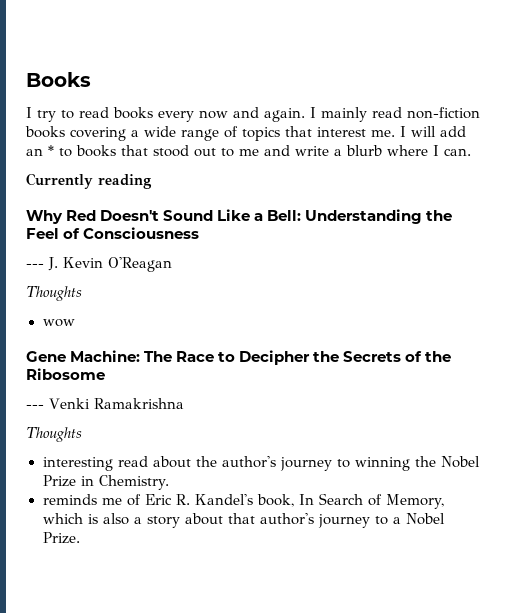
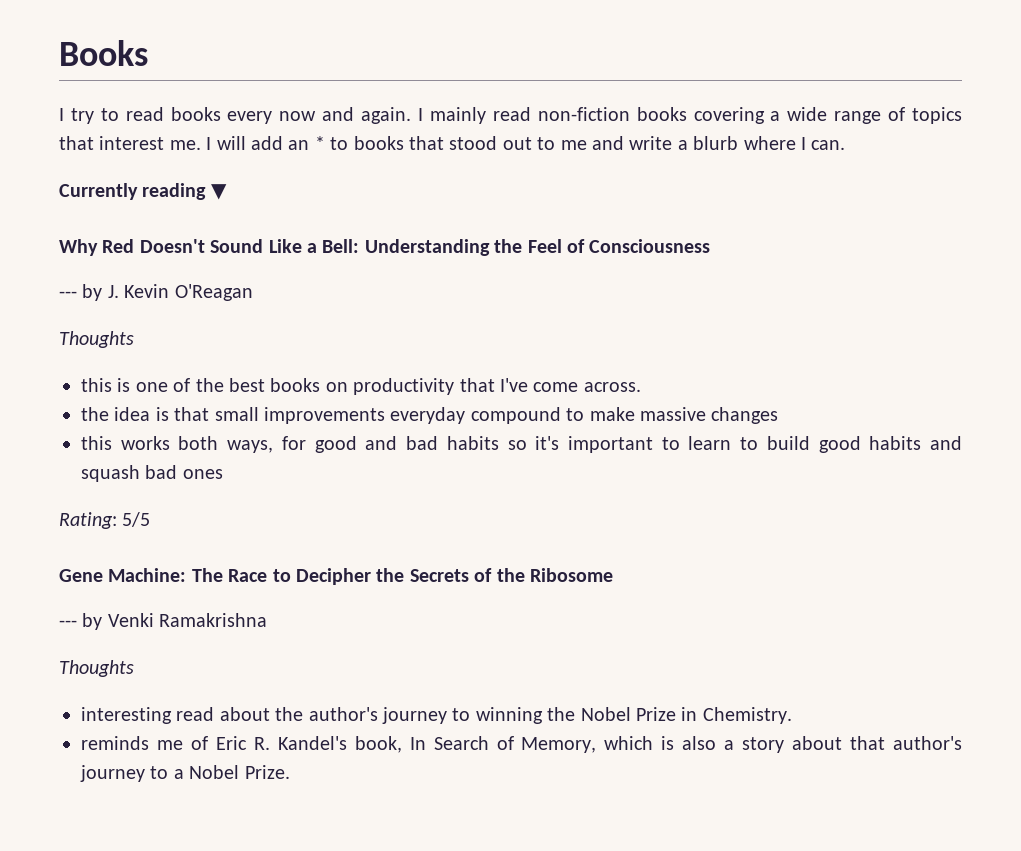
- Currently reading
+ Currently reading ▼
- --- J. Kevin O'Reagan
+ --- by J. Kevin O'Reagan
- wow
+ this is one of the best books on productivity that I've come across.
+ the idea is that small improvements everyday compound to make massive changes
+ this works both ways, for good and bad habits so it's important to learn to build good habits and squash bad ones
+ Rating: 5/5
- --- Venki Ramakrishna
+ --- by Venki Ramakrishna

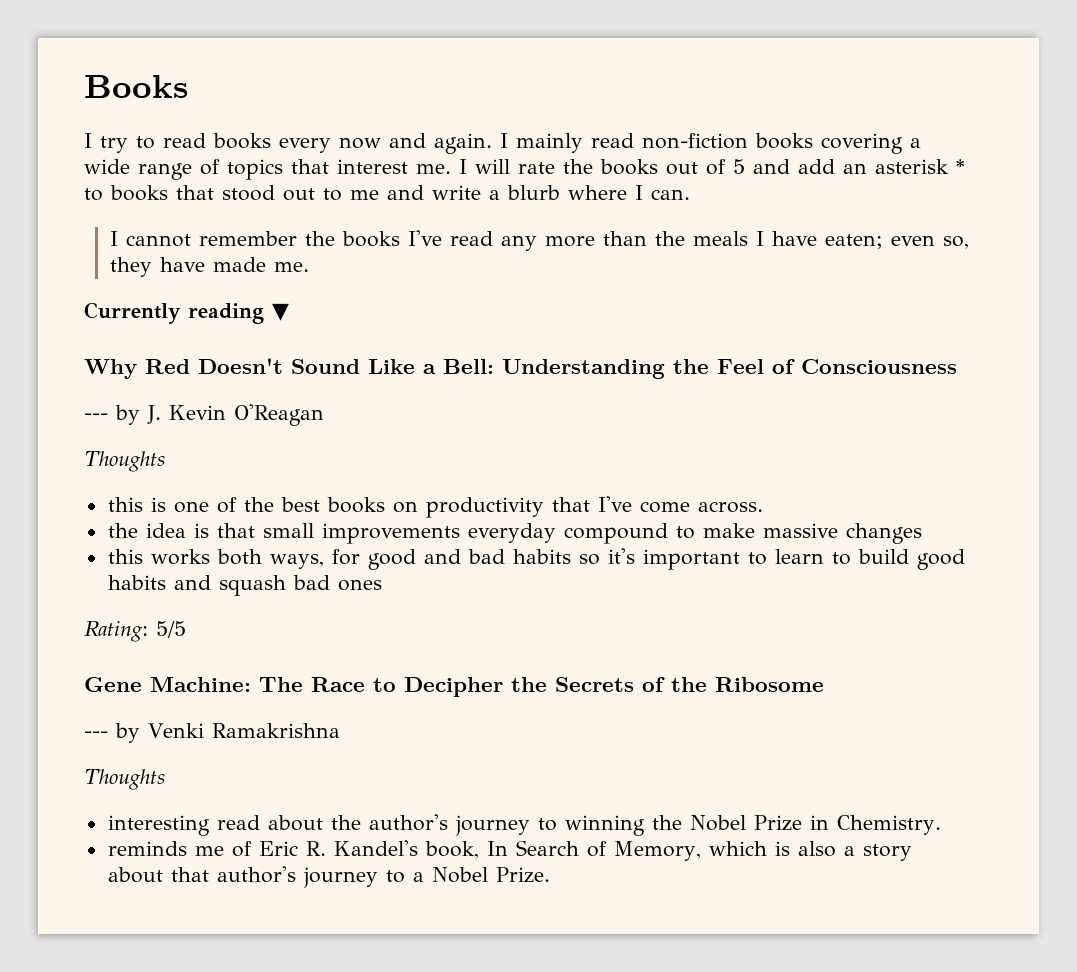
- I will add an * to books that stood out to me and write a blurb where I can.
+ I will rate the books out of 5 and add an asterisk * to books that stood out to me and write a blurb where I can.
+ I cannot remember the books I've read any more than the meals I have eaten; even so, they have made me.

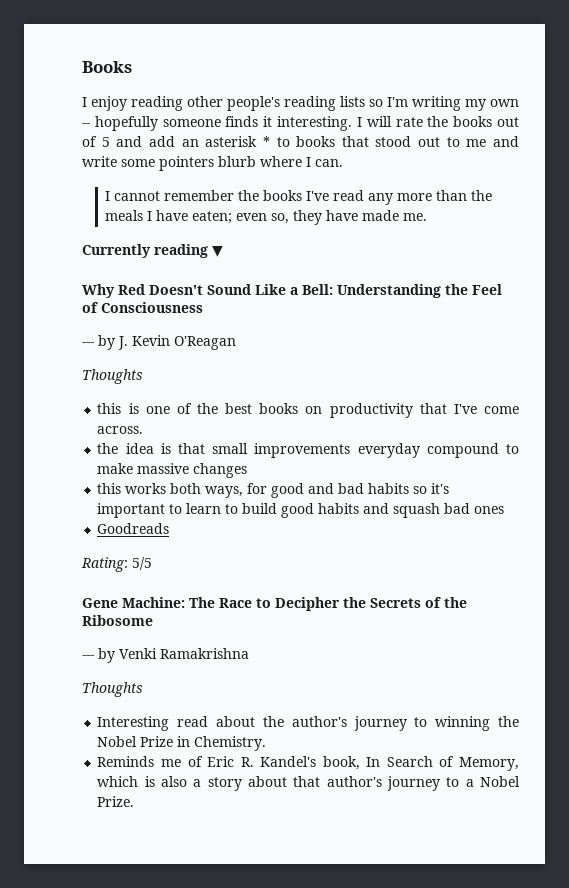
- I try to read books every now and again. I mainly read non-fiction books covering a wide range of topics that interest me.
+ I enjoy reading other people's reading lists so I'm writing my own -- hopefully someone finds it interesting.
- I will rate the books out of 5 and add an asterisk * to books that stood out to me and write a blurb where I can.
+ I will rate the books out of 5 and add an asterisk * to books that stood out to me and write some pointers blurb where I can.
+ Goodreads
- interesting read about the author's journey to winning the Nobel Prize in Chemistry.
+ Interesting read about the author's journey to winning the Nobel Prize in Chemistry.
- reminds me of Eric R. Kandel's book, In Search of Memory, which is also a story about that author's journey to a Nobel Prize.
+ Reminds me of Eric R. Kandel's book, In Search of Memory, which is also a story about that author's journey to a Nobel Prize.

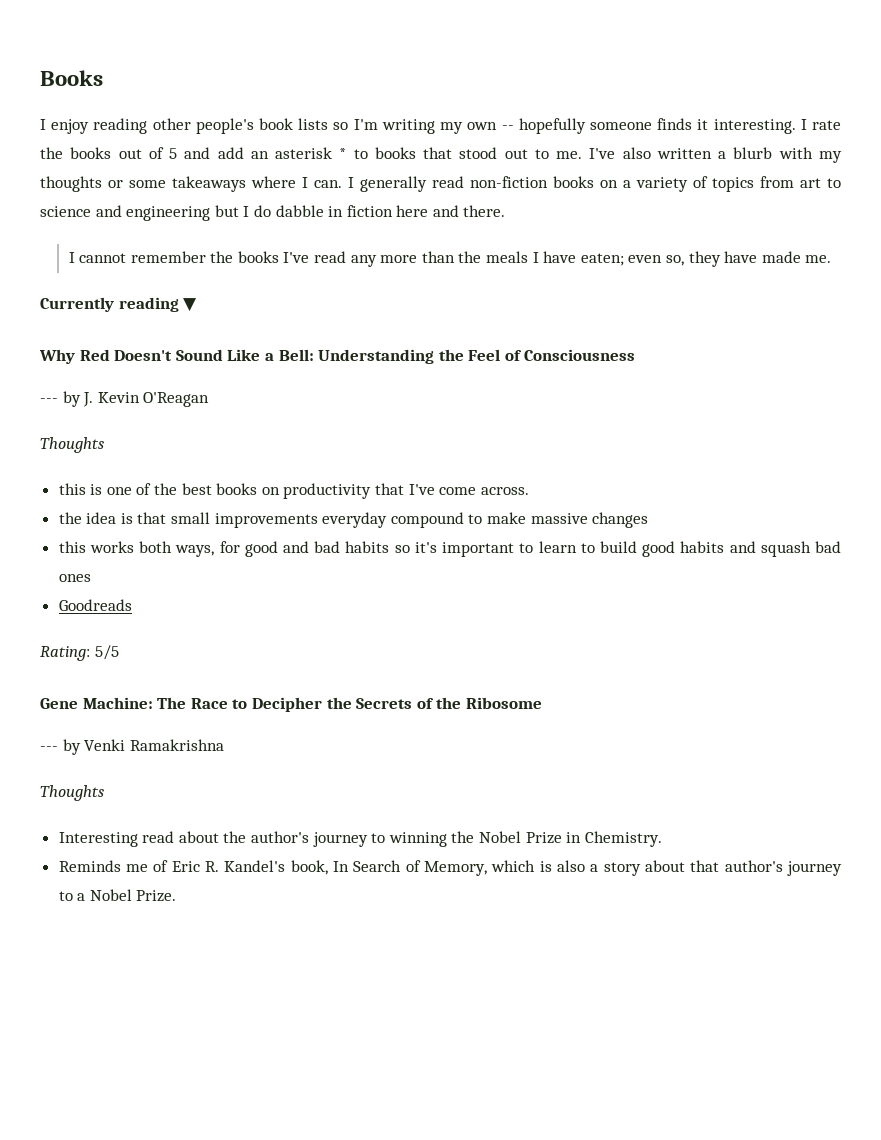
- I enjoy reading other people's reading lists so I'm writing my own -- hopefully someone finds it interesting.
+ I enjoy reading other people's book lists so I'm writing my own -- hopefully someone finds it interesting.
- I will rate the books out of 5 and add an asterisk * to books that stood out to me and write some pointers blurb where I can.
+ I rate the books out of 5 and add an asterisk * to books that stood out to me. I've also written a blurb with my thoughts or some takeaways where I can. I generally read non-fiction books on a variety of topics from art to science and engineering but I do dabble in fiction here and there.

